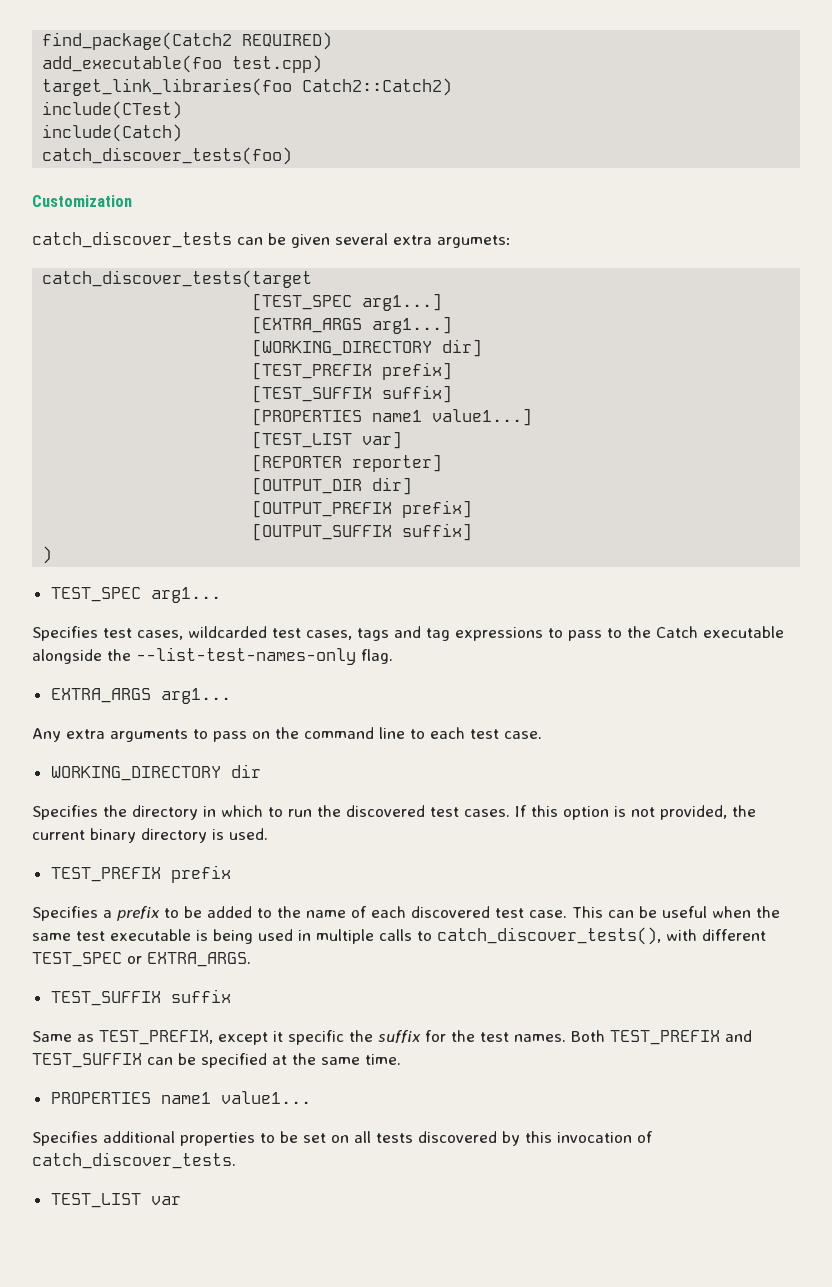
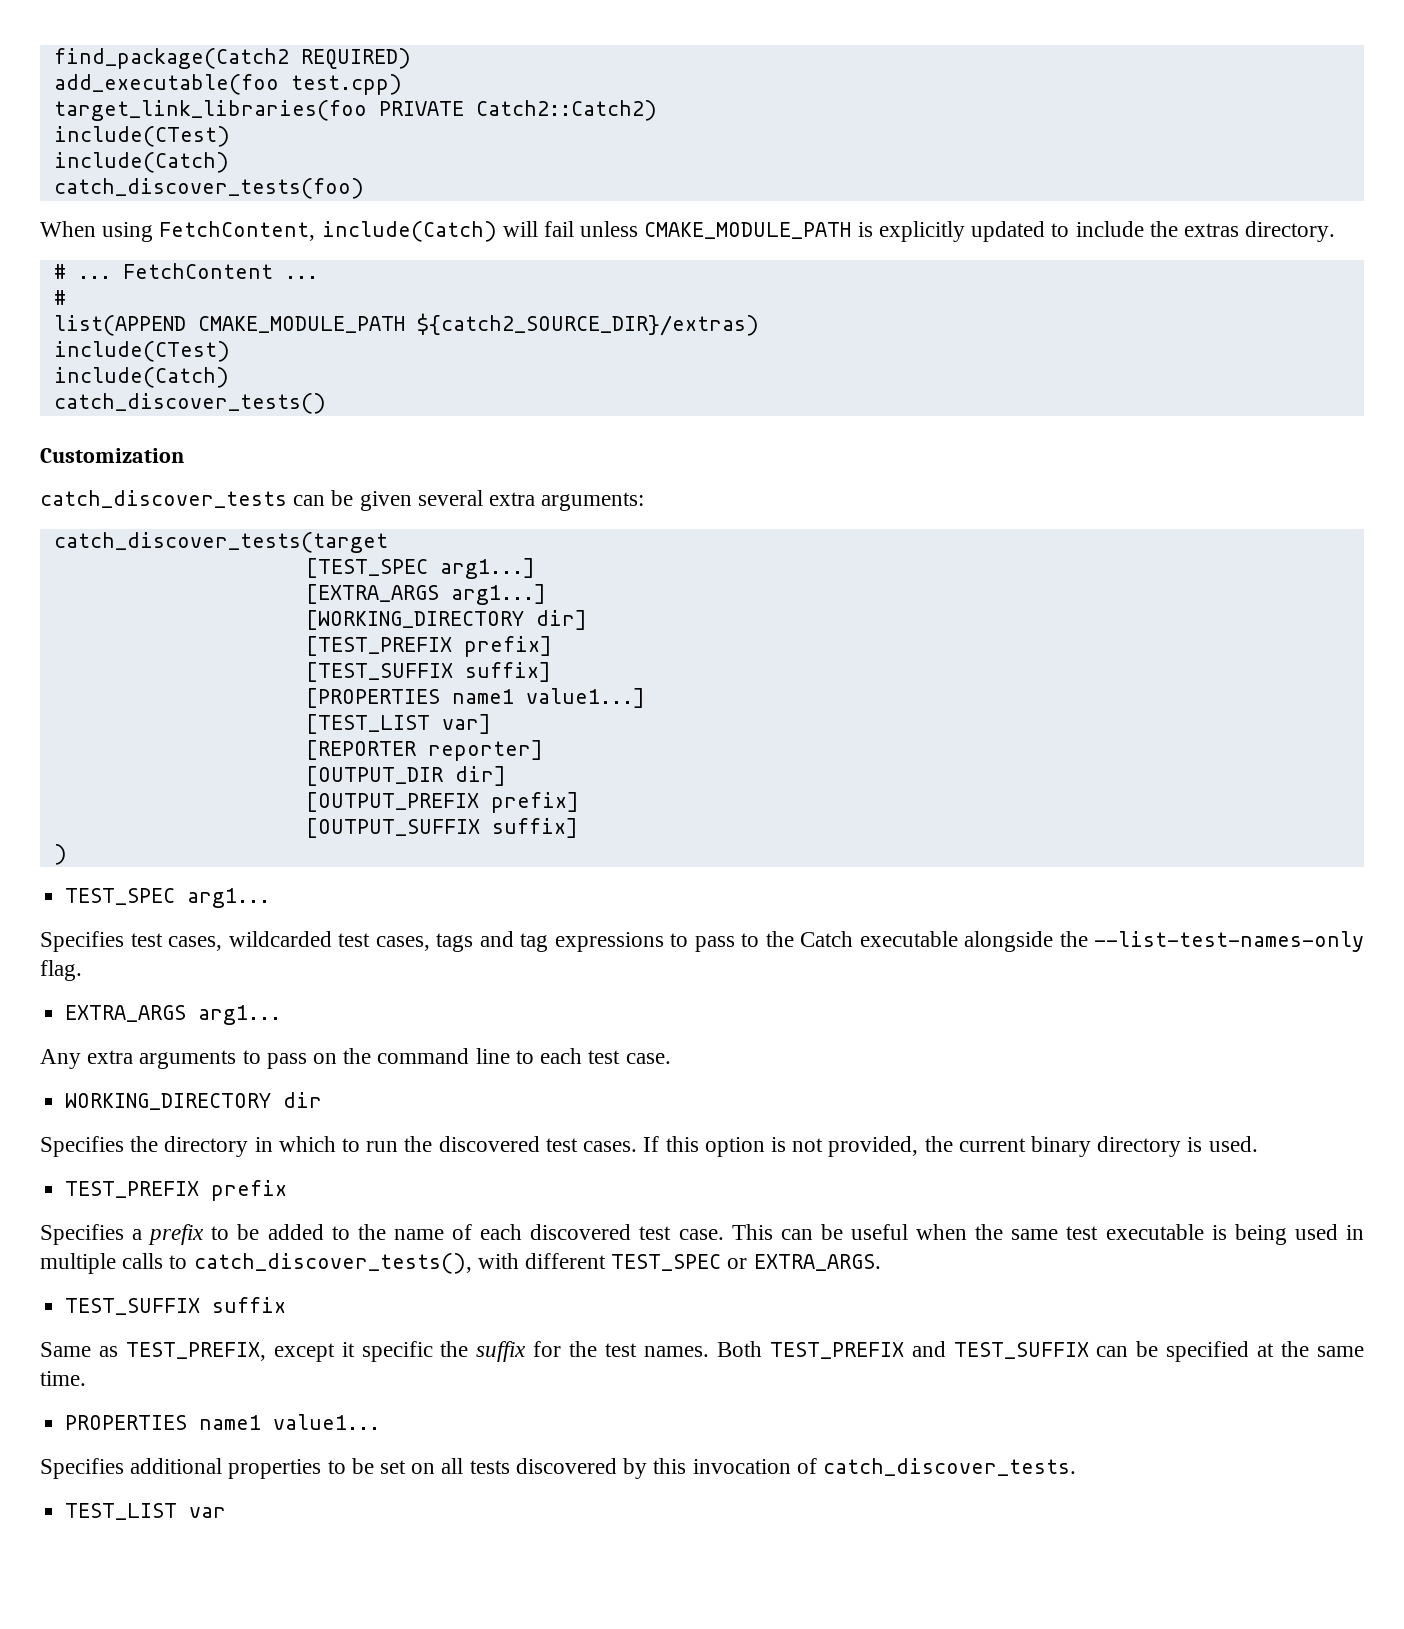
- target_link_libraries(foo Catch2::Catch2)
+ target_link_libraries(foo PRIVATE Catch2::Catch2)
+ When using FetchContent, include(Catch) will fail unless CMAKE_MODULE_PATH is explicitly updated to include the extras directory.
+ # ... FetchContent ...
+ #
+ list(APPEND CMAKE_MODULE_PATH ${catch2_SOURCE_DIR}/extras)
+ include(CTest)
+ include(Catch)
+ catch_discover_tests()
- catch_discover_tests can be given several extra argumets:
+ catch_discover_tests can be given several extra arguments:

